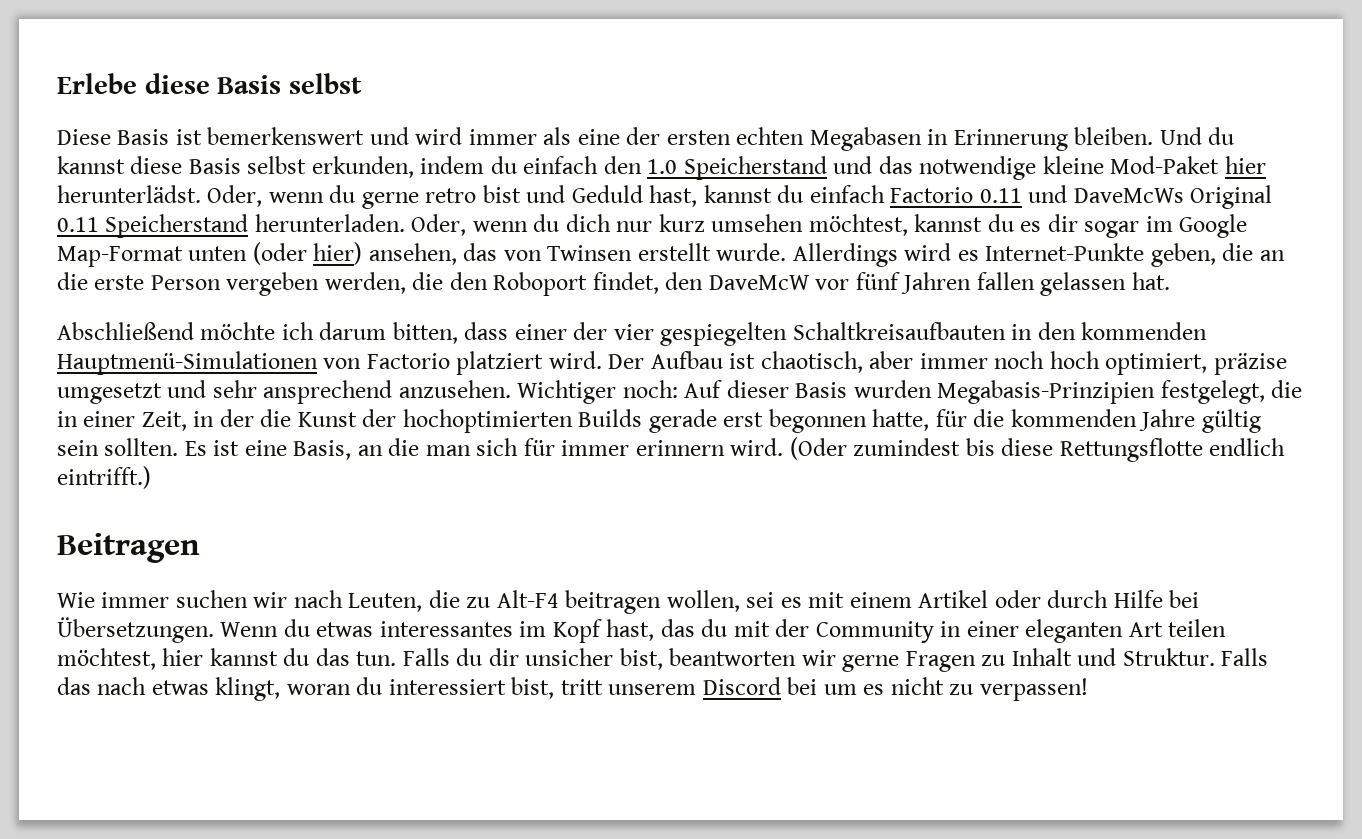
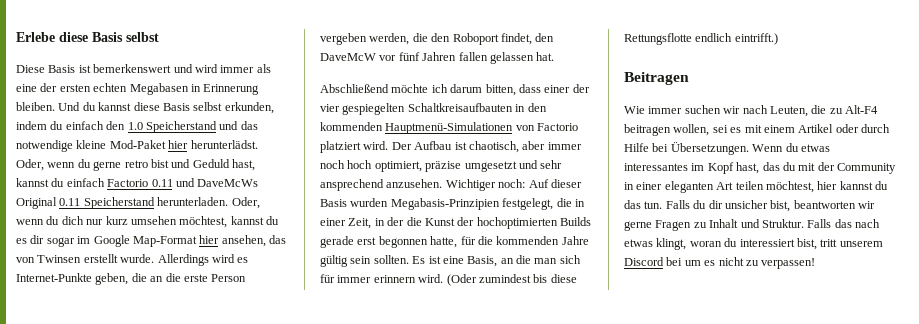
- Oder, wenn du dich nur kurz umsehen möchtest, kannst du es dir sogar im Google Map-Format unten (oder hier) ansehen, das von Twinsen erstellt wurde.
+ Oder, wenn du dich nur kurz umsehen möchtest, kannst du es dir sogar im Google Map-Format hier ansehen, das von Twinsen erstellt wurde.

